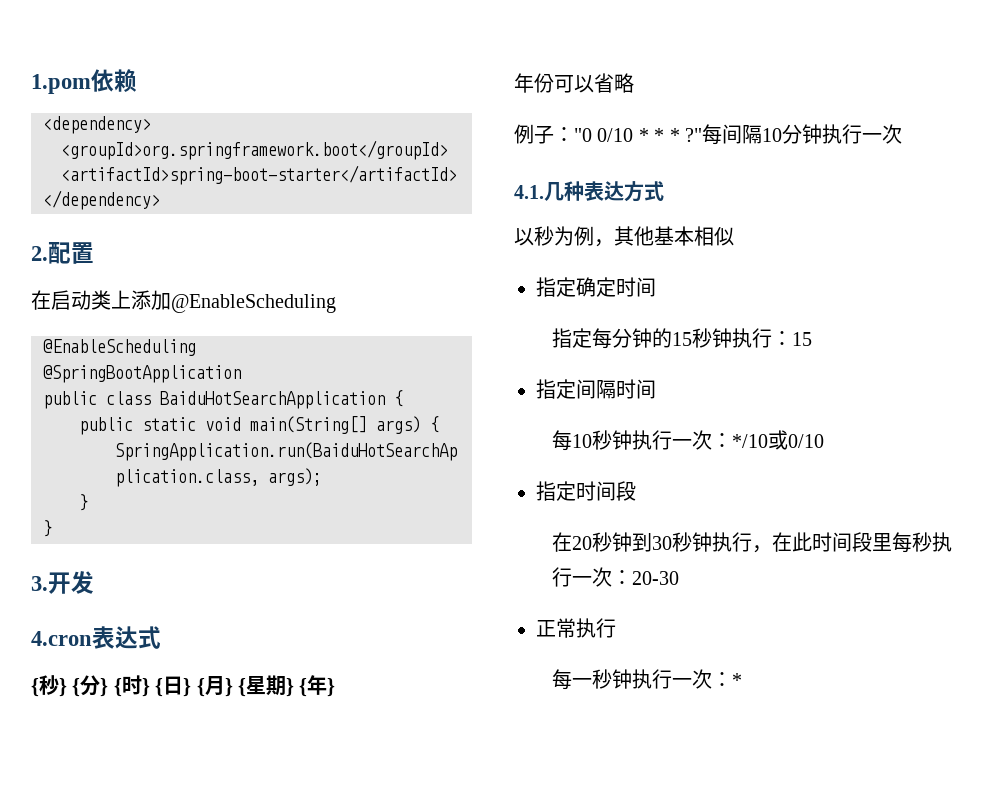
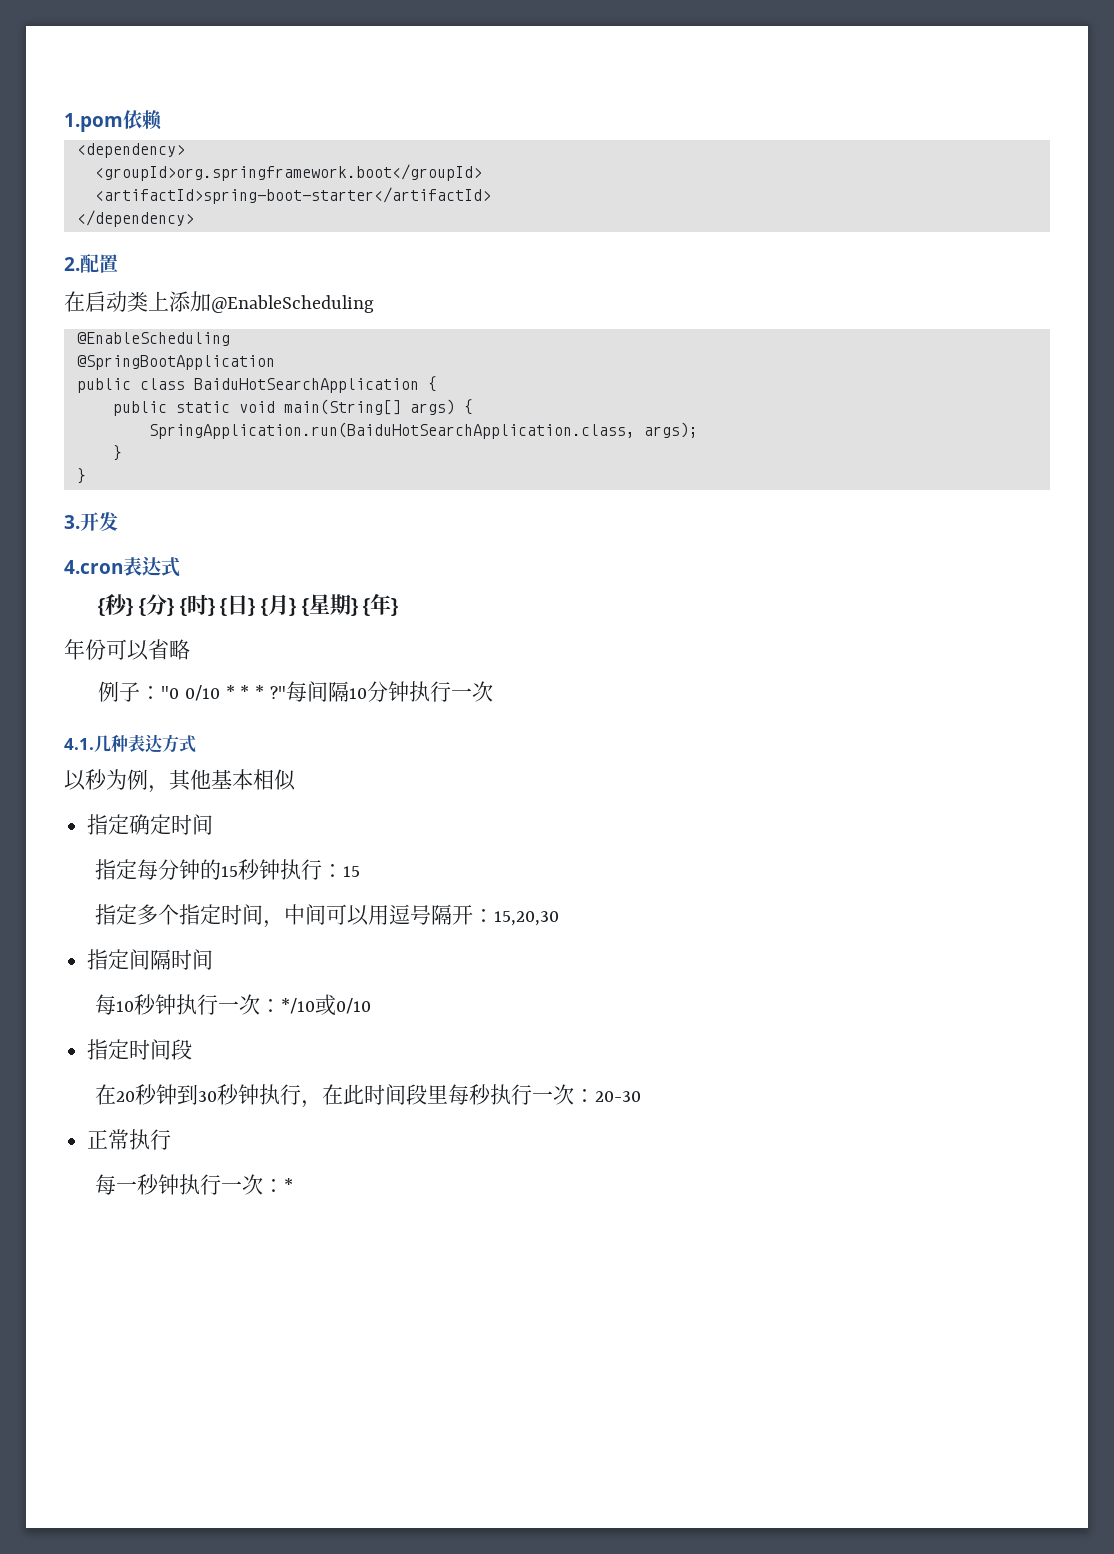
+ 指定多个指定时间，中间可以用逗号隔开：15,20,30

